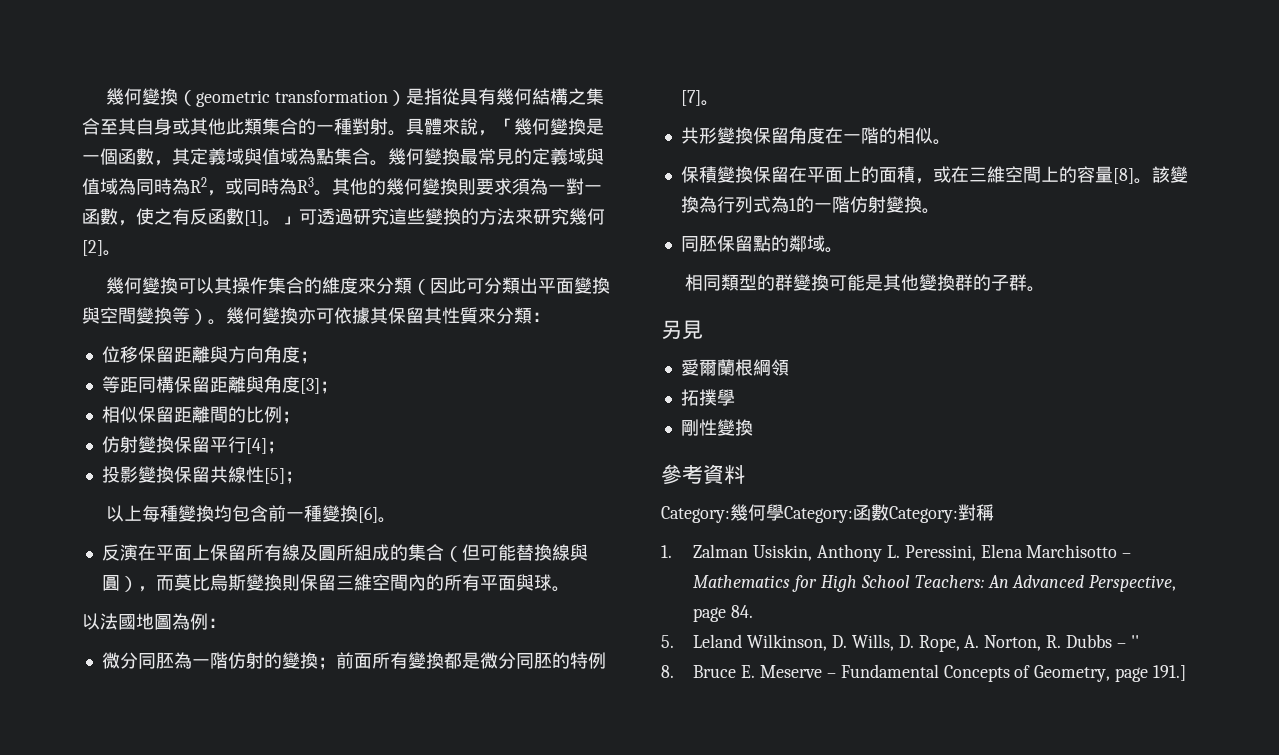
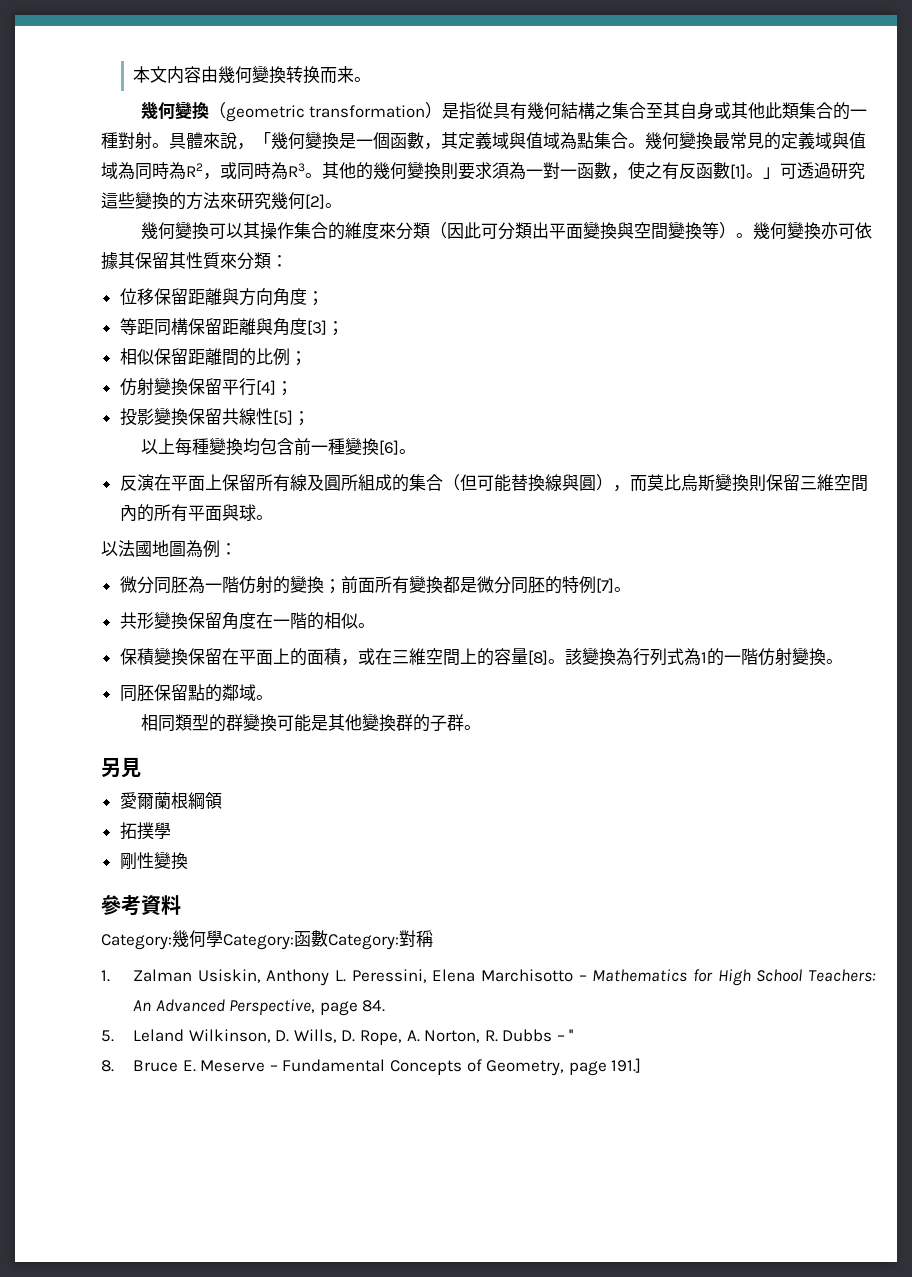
+ 本文内容由幾何變換转换而来。

